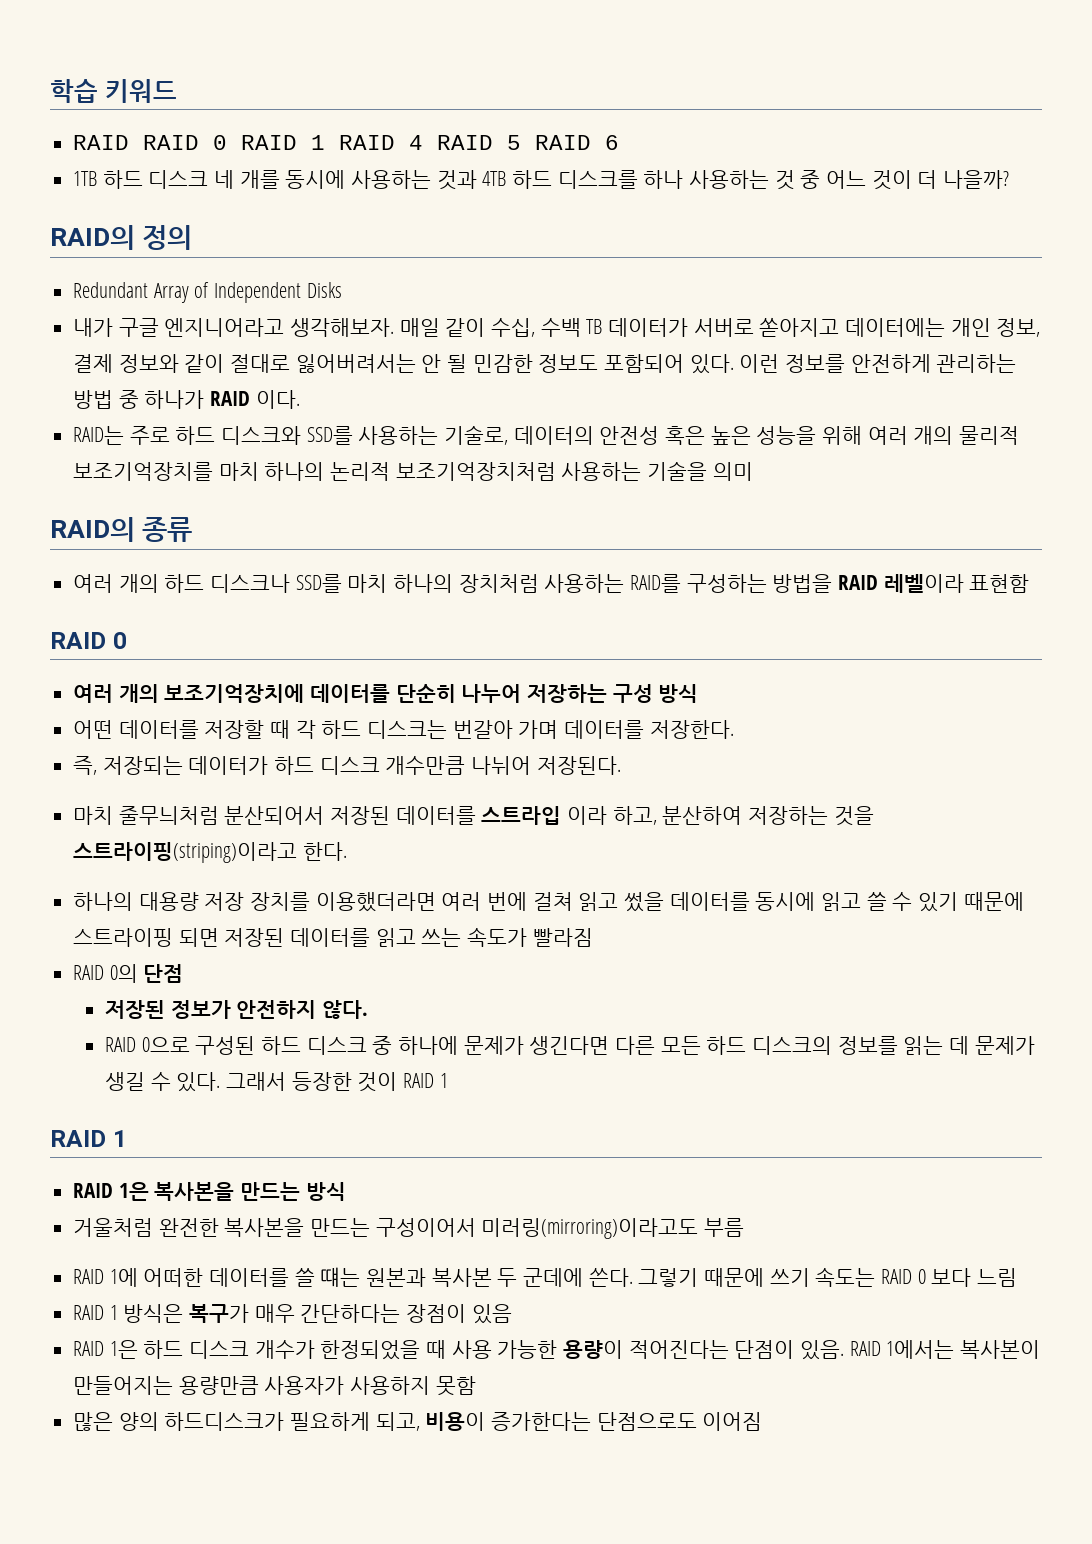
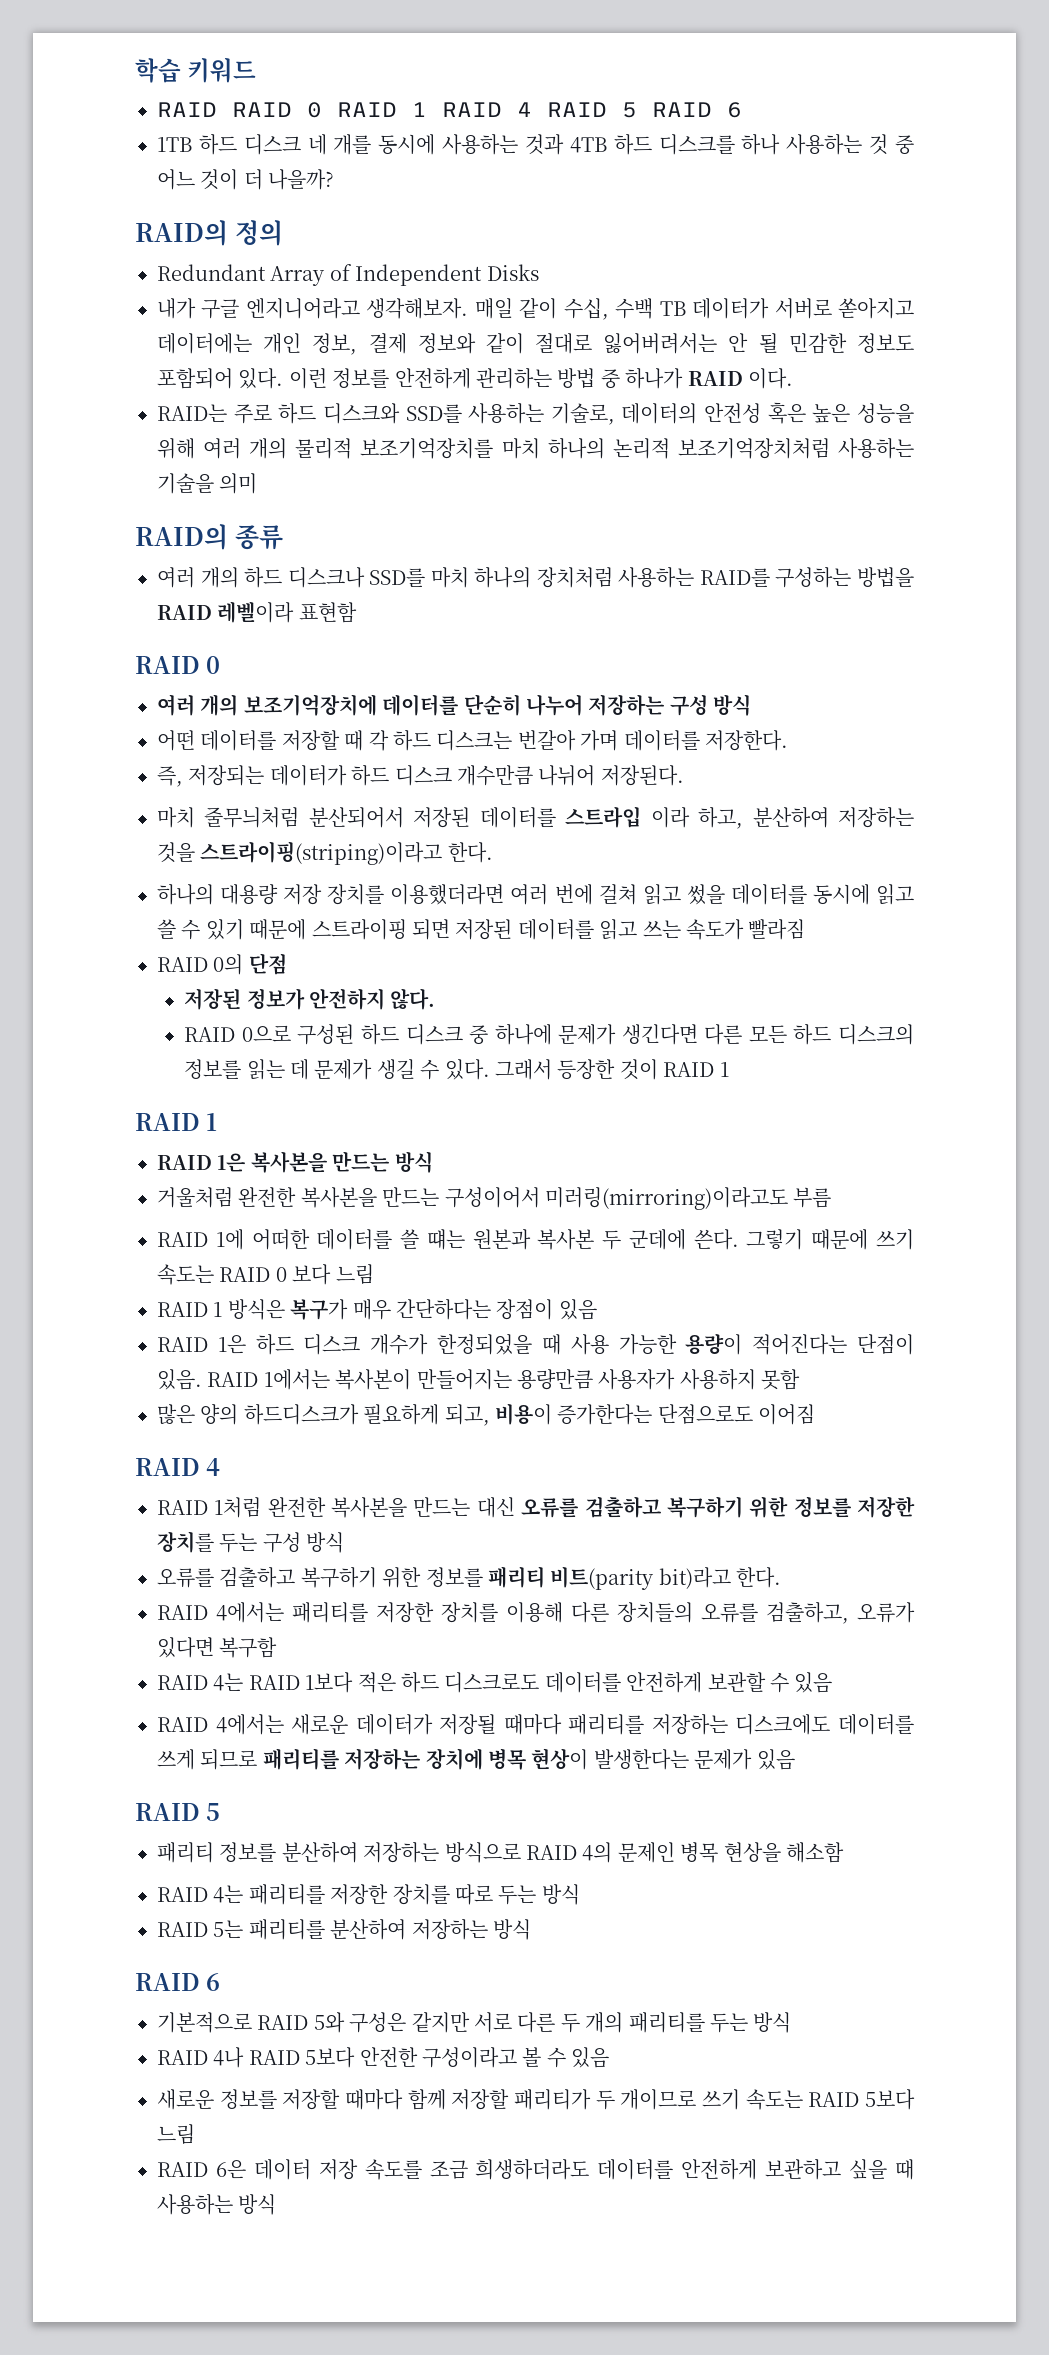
  많은 양의 하드디스크가 필요하게 되고, 비용이 증가한다는 단점으로도 이어짐
+ RAID 4
+ RAID 1처럼 완전한 복사본을 만드는 대신 오류를 검출하고 복구하기 위한 정보를 저장한 장치를 두는 구성 방식
+ 오류를 검출하고 복구하기 위한 정보를 패리티 비트(parity bit)라고 한다.
+ RAID 4에서는 패리티를 저장한 장치를 이용해 다른 장치들의 오류를 검출하고, 오류가 있다면 복구함
+ RAID 4는 RAID 1보다 적은 하드 디스크로도 데이터를 안전하게 보관할 수 있음
+ RAID 4에서는 새로운 데이터가 저장될 때마다 패리티를 저장하는 디스크에도 데이터를 쓰게 되므로 패리티를 저장하는 장치에 병목 현상이 발생한다는 문제가 있음
+ RAID 5
+ 패리티 정보를 분산하여 저장하는 방식으로 RAID 4의 문제인 병목 현상을 해소함
+ RAID 4는 패리티를 저장한 장치를 따로 두는 방식
+ RAID 5는 패리티를 분산하여 저장하는 방식
+ RAID 6
+ 기본적으로 RAID 5와 구성은 같지만 서로 다른 두 개의 패리티를 두는 방식
+ RAID 4나 RAID 5보다 안전한 구성이라고 볼 수 있음
+ 새로운 정보를 저장할 때마다 함께 저장할 패리티가 두 개이므로 쓰기 속도는 RAID 5보다 느림
+ RAID 6은 데이터 저장 속도를 조금 희생하더라도 데이터를 안전하게 보관하고 싶을 때 사용하는 방식

